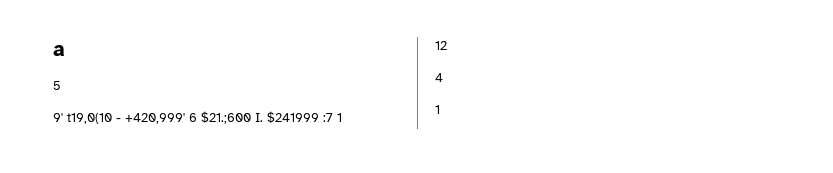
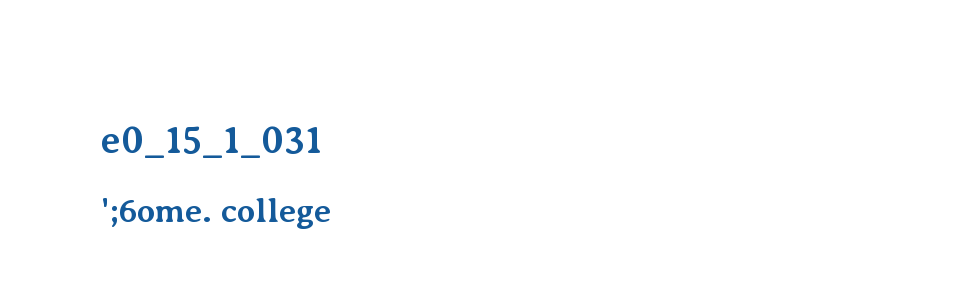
- a
- 5
- 9' t19,0(10 - +420,999' 6 $21.;600 I. $241999 :7 1
- 12
- 4
- 1
+ e0_15_1_031
+ ';6ome. college

